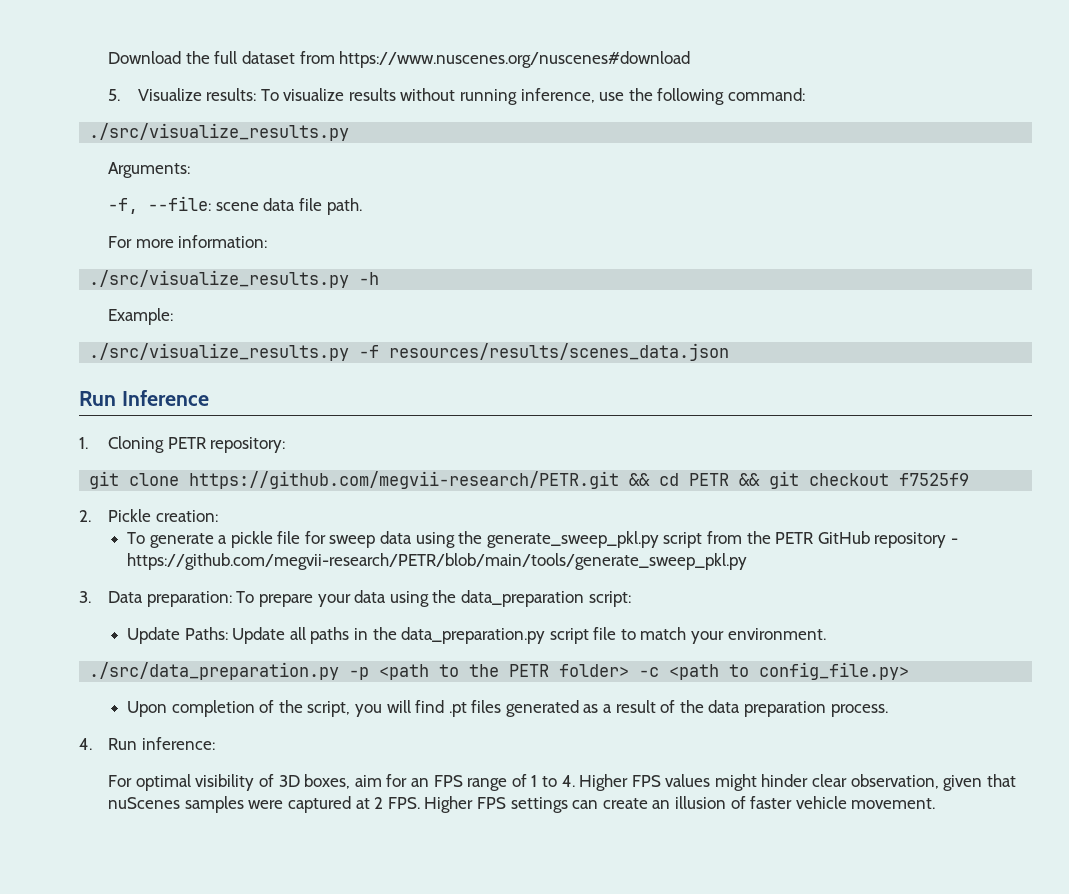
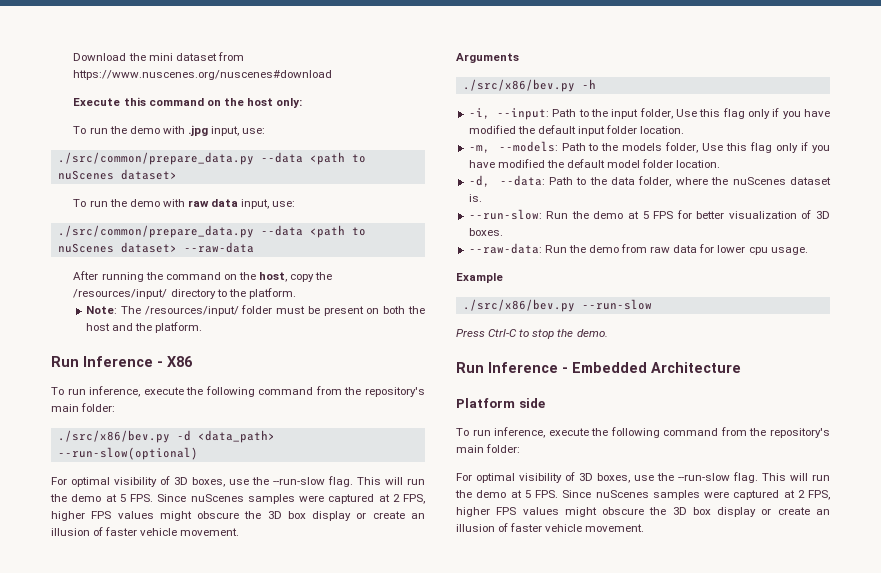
- Download the full dataset from https://www.nuscenes.org/nuscenes#download
+ Download the mini dataset from https://www.nuscenes.org/nuscenes#download
- 5. Visualize results: To visualize results without running inference, use the following command:
- ./src/visualize_results.py
- Arguments:
- -f, --file: scene data file path.
- For more information:
- ./src/visualize_results.py -h
- Example:
- ./src/visualize_results.py -f resources/results/scenes_data.json
- Run Inference
- 1. Cloning PETR repository:
- git clone https://github.com/megvii-research/PETR.git && cd PETR && git checkout f7525f9
- 2. Pickle creation:
- To generate a pickle file for sweep data using the generate_sweep_pkl.py script from the PETR GitHub repository - https://github.com/megvii-research/PETR/blob/main/tools/generate_sweep_pkl.py
- 3. Data preparation: To prepare your data using the data_preparation script:
- Update Paths: Update all paths in the data_preparation.py script file to match your environment.
- ./src/data_preparation.py -p <path to the PETR folder> -c <path to config_file.py>
- Upon completion of the script, you will find .pt files generated as a result of the data preparation process.
- 4. Run inference:
- For optimal visibility of 3D boxes, aim for an FPS range of 1 to 4. Higher FPS values might hinder clear observation, given that nuScenes samples were captured at 2 FPS. Higher FPS settings can create an illusion of faster vehicle movement.
+ Execute this command on the host only:
+ To run the demo with .jpg input, use:
+ ./src/common/prepare_data.py --data <path to nuScenes dataset>
+ To run the demo with raw data input, use:
+ ./src/common/prepare_data.py --data <path to nuScenes dataset> --raw-data
+ After running the command on the host, copy the /resources/input/ directory to the platform.
+ Note: The /resources/input/ folder must be present on both the host and the platform.
+ Run Inference - X86
+ To run inference, execute the following command from the repository's main folder:
+ ./src/x86/bev.py -d <data_path> --run-slow(optional)
+ For optimal visibility of 3D boxes, use the --run-slow flag. This will run the demo at 5 FPS. Since nuScenes samples were captured at 2 FPS, higher FPS values might obscure the 3D box display or create an illusion of faster vehicle movement.
+ Arguments
+ ./src/x86/bev.py -h
+ -i, --input: Path to the input folder, Use this flag only if you have modified the default input folder location.
+ -m, --models: Path to the models folder, Use this flag only if you have modified the default model folder location.
+ -d, --data: Path to the data folder, where the nuScenes dataset is.
+ --run-slow: Run the demo at 5 FPS for better visualization of 3D boxes.
+ --raw-data: Run the demo from raw data for lower cpu usage.
+ Example
+ ./src/x86/bev.py --run-slow
+ Press Ctrl-C to stop the demo.
+ Run Inference - Embedded Architecture
+ Platform side
+ To run inference, execute the following command from the repository's main folder:
+ For optimal visibility of 3D boxes, use the --run-slow flag. This will run the demo at 5 FPS. Since nuScenes samples were captured at 2 FPS, higher FPS values might obscure the 3D box display or create an illusion of faster vehicle movement.

